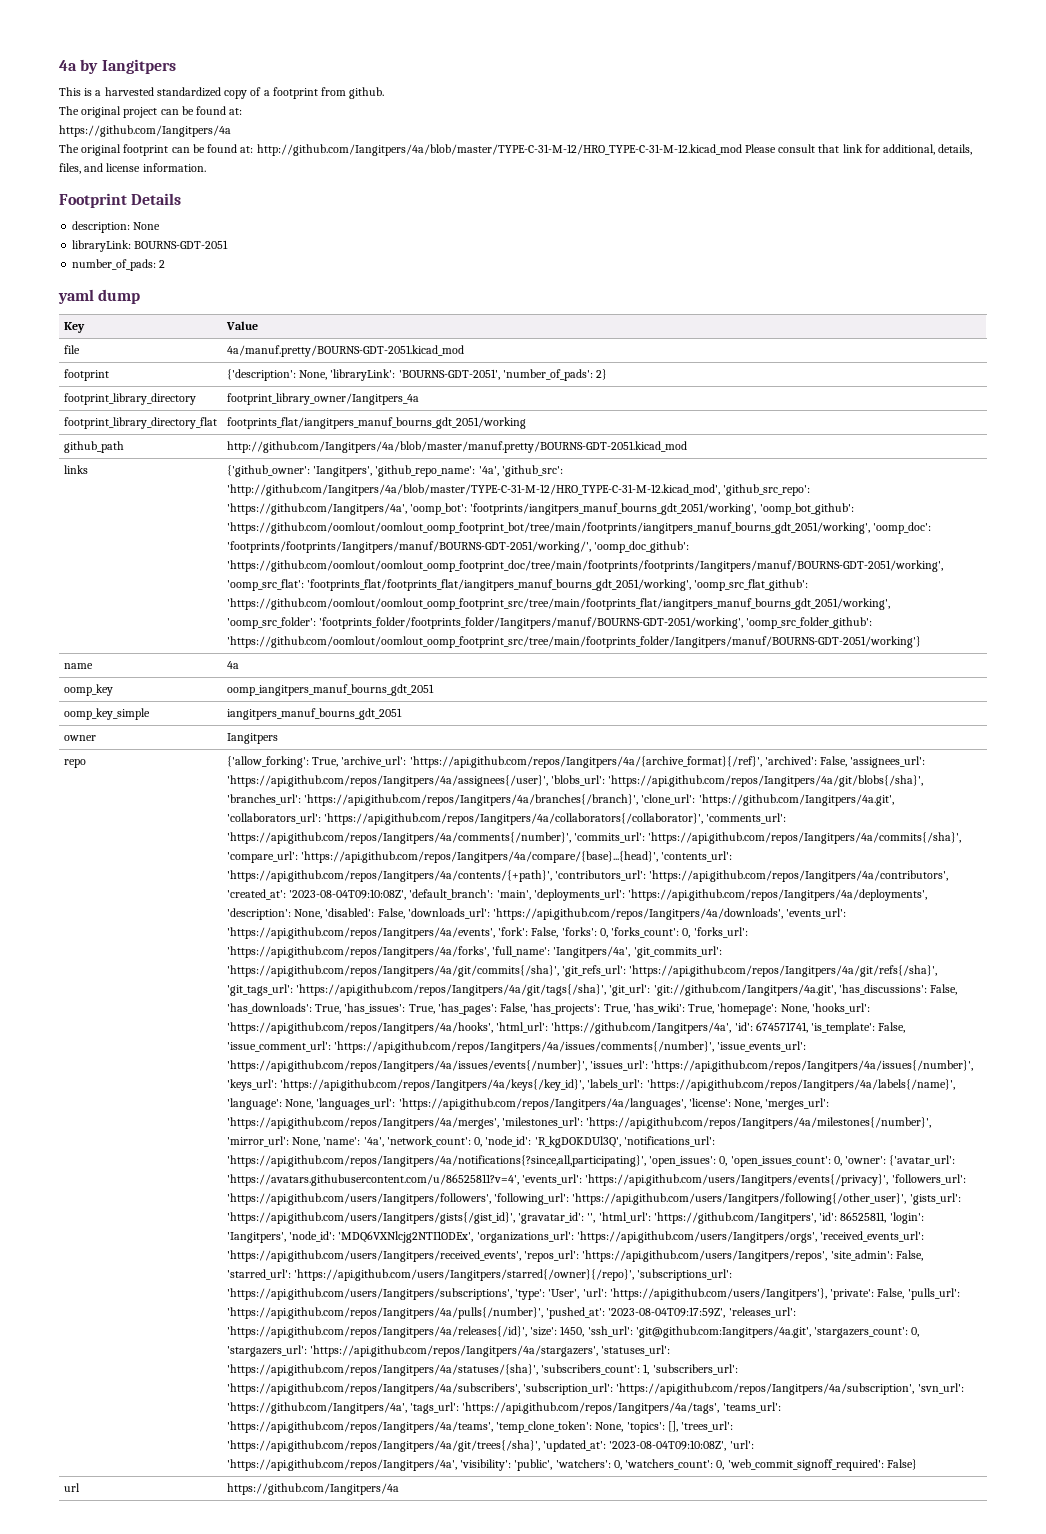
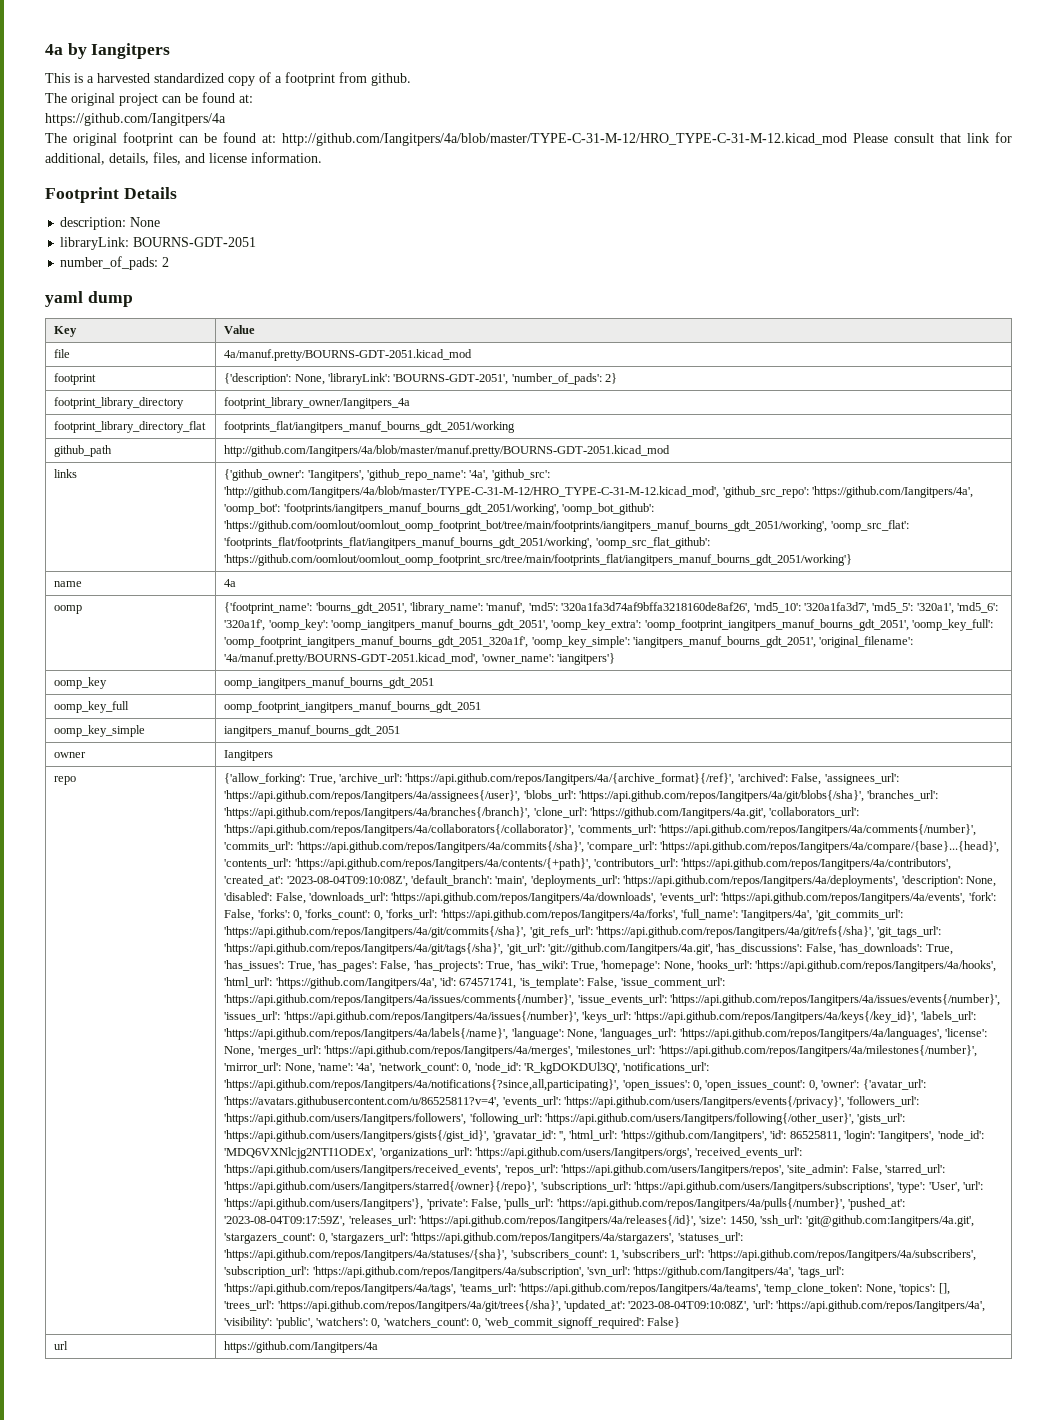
- links | {'github_owner': 'Iangitpers', 'github_repo_name': '4a', 'github_src': 'http://github.com/Iangitpers/4a/blob/master/TYPE-C-31-M-12/HRO_TYPE-C-31-M-12.kicad_mod', 'github_src_repo': 'https://github.com/Iangitpers/4a', 'oomp_bot': 'footprints/iangitpers_manuf_bourns_gdt_2051/working', 'oomp_bot_github': 'https://github.com/oomlout/oomlout_oomp_footprint_bot/tree/main/footprints/iangitpers_manuf_bourns_gdt_2051/working', 'oomp_doc': 'footprints/footprints/Iangitpers/manuf/BOURNS-GDT-2051/working/', 'oomp_doc_github': 'https://github.com/oomlout/oomlout_oomp_footprint_doc/tree/main/footprints/footprints/Iangitpers/manuf/BOURNS-GDT-2051/working', 'oomp_src_flat': 'footprints_flat/footprints_flat/iangitpers_manuf_bourns_gdt_2051/working', 'oomp_src_flat_github': 'https://github.com/oomlout/oomlout_oomp_footprint_src/tree/main/footprints_flat/iangitpers_manuf_bourns_gdt_2051/working', 'oomp_src_folder': 'footprints_folder/footprints_folder/Iangitpers/manuf/BOURNS-GDT-2051/working', 'oomp_src_folder_github': 'https://github.com/oomlout/oomlout_oomp_footprint_src/tree/main/footprints_folder/Iangitpers/manuf/BOURNS-GDT-2051/working'}
+ links | {'github_owner': 'Iangitpers', 'github_repo_name': '4a', 'github_src': 'http://github.com/Iangitpers/4a/blob/master/TYPE-C-31-M-12/HRO_TYPE-C-31-M-12.kicad_mod', 'github_src_repo': 'https://github.com/Iangitpers/4a', 'oomp_bot': 'footprints/iangitpers_manuf_bourns_gdt_2051/working', 'oomp_bot_github': 'https://github.com/oomlout/oomlout_oomp_footprint_bot/tree/main/footprints/iangitpers_manuf_bourns_gdt_2051/working', 'oomp_src_flat': 'footprints_flat/footprints_flat/iangitpers_manuf_bourns_gdt_2051/working', 'oomp_src_flat_github': 'https://github.com/oomlout/oomlout_oomp_footprint_src/tree/main/footprints_flat/iangitpers_manuf_bourns_gdt_2051/working'}
  name | 4a
+ oomp | {'footprint_name': 'bourns_gdt_2051', 'library_name': 'manuf', 'md5': '320a1fa3d74af9bffa3218160de8af26', 'md5_10': '320a1fa3d7', 'md5_5': '320a1', 'md5_6': '320a1f', 'oomp_key': 'oomp_iangitpers_manuf_bourns_gdt_2051', 'oomp_key_extra': 'oomp_footprint_iangitpers_manuf_bourns_gdt_2051', 'oomp_key_full': 'oomp_footprint_iangitpers_manuf_bourns_gdt_2051_320a1f', 'oomp_key_simple': 'iangitpers_manuf_bourns_gdt_2051', 'original_filename': '4a/manuf.pretty/BOURNS-GDT-2051.kicad_mod', 'owner_name': 'iangitpers'}
+ oomp_key_full | oomp_footprint_iangitpers_manuf_bourns_gdt_2051

